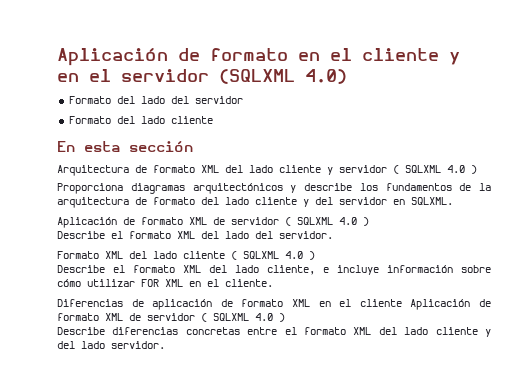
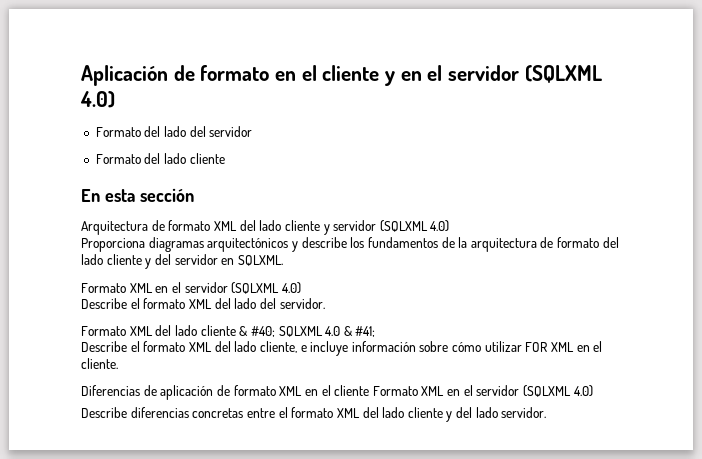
- Arquitectura de formato XML del lado cliente y servidor ( SQLXML 4.0 )
+ Arquitectura de formato XML del lado cliente y servidor (SQLXML 4.0)
  Proporciona diagramas arquitectónicos y describe los fundamentos de la arquitectura de formato del lado cliente y del servidor en SQLXML.
- Aplicación de formato XML de servidor ( SQLXML 4.0 )
+ Formato XML en el servidor (SQLXML 4.0)
- Formato XML del lado cliente ( SQLXML 4.0 )
+ Formato XML del lado cliente & #40; SQLXML 4.0 & #41;
- Diferencias de aplicación de formato XML en el cliente Aplicación de formato XML de servidor ( SQLXML 4.0 )
+ Diferencias de aplicación de formato XML en el cliente Formato XML en el servidor (SQLXML 4.0)

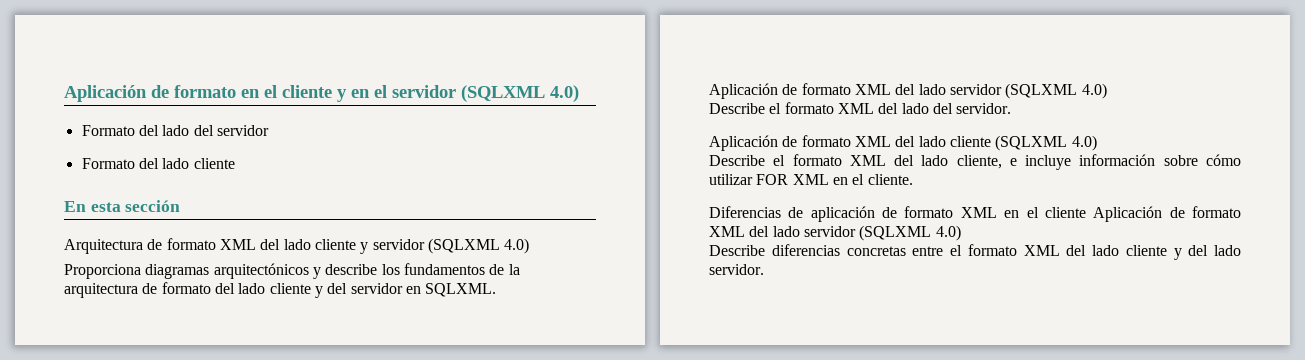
  Proporciona diagramas arquitectónicos y describe los fundamentos de la arquitectura de formato del lado cliente y del servidor en SQLXML.
- Formato XML en el servidor (SQLXML 4.0)
+ Aplicación de formato XML del lado servidor (SQLXML 4.0)
- Formato XML del lado cliente & #40; SQLXML 4.0 & #41;
+ Aplicación de formato XML del lado cliente (SQLXML 4.0)
- Diferencias de aplicación de formato XML en el cliente Formato XML en el servidor (SQLXML 4.0)
+ Diferencias de aplicación de formato XML en el cliente Aplicación de formato XML del lado servidor (SQLXML 4.0)

